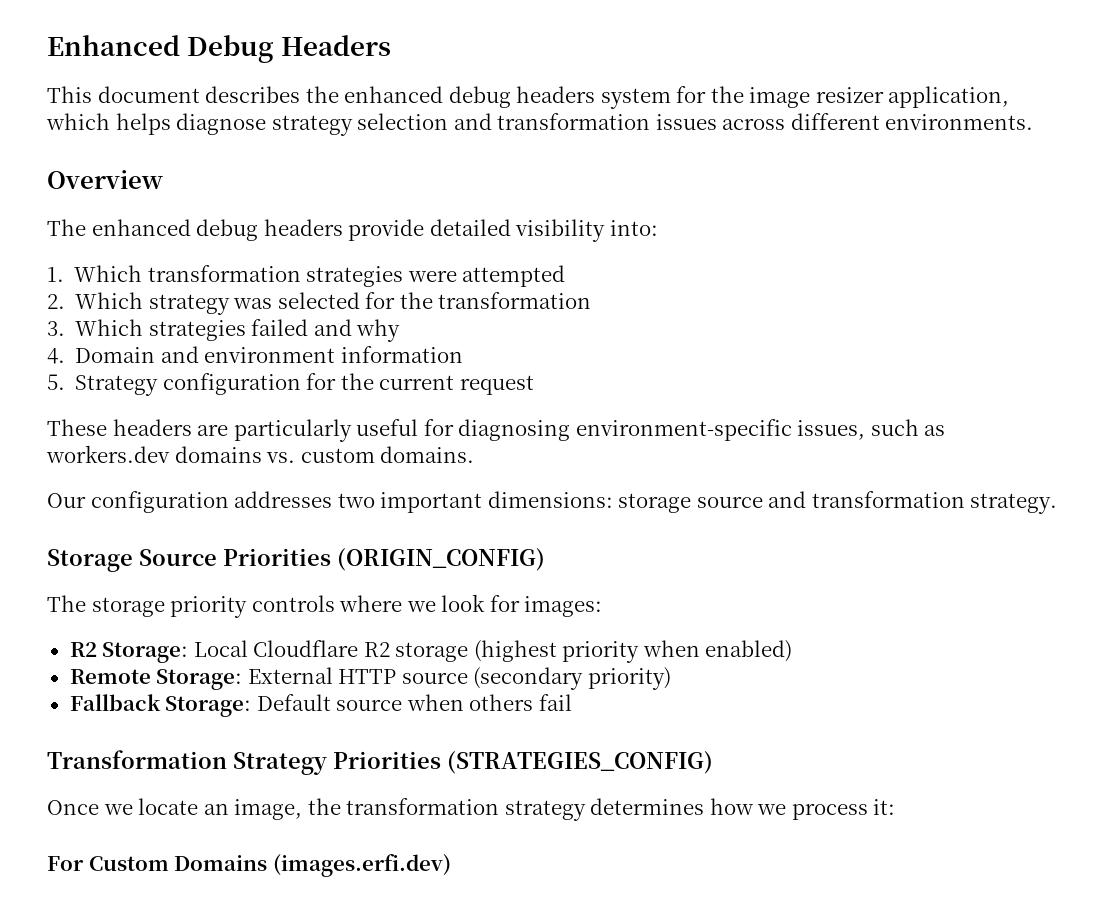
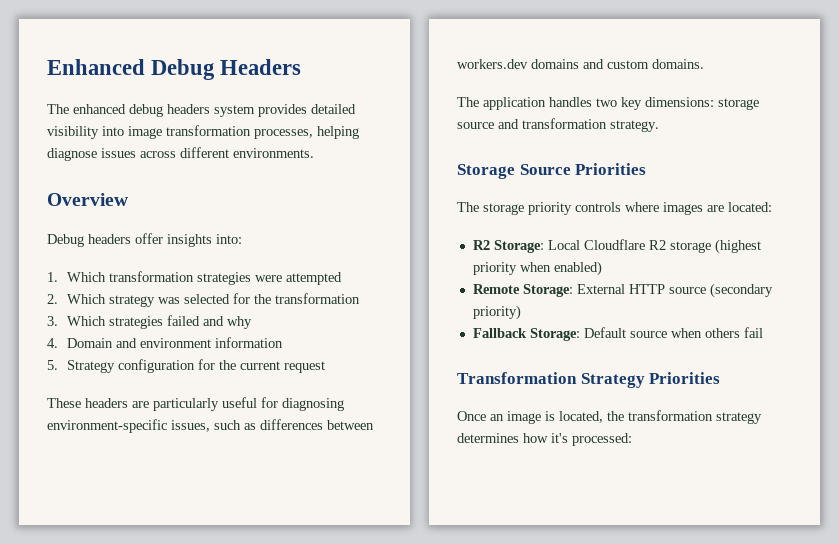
- This document describes the enhanced debug headers system for the image resizer application, which helps diagnose strategy selection and transformation issues across different environments.
+ The enhanced debug headers system provides detailed visibility into image transformation processes, helping diagnose issues across different environments.
- The enhanced debug headers provide detailed visibility into:
+ Debug headers offer insights into:
- These headers are particularly useful for diagnosing environment-specific issues, such as workers.dev domains vs. custom domains.
+ These headers are particularly useful for diagnosing environment-specific issues, such as differences between workers.dev domains and custom domains.
- Our configuration addresses two important dimensions: storage source and transformation strategy.
+ The application handles two key dimensions: storage source and transformation strategy.
- Storage Source Priorities (ORIGIN_CONFIG)
+ Storage Source Priorities
- The storage priority controls where we look for images:
+ The storage priority controls where images are located:
- Transformation Strategy Priorities (STRATEGIES_CONFIG)
+ Transformation Strategy Priorities
- Once we locate an image, the transformation strategy determines how we process it:
- For Custom Domains (images.erfi.dev)
+ Once an image is located, the transformation strategy determines how it's processed:

